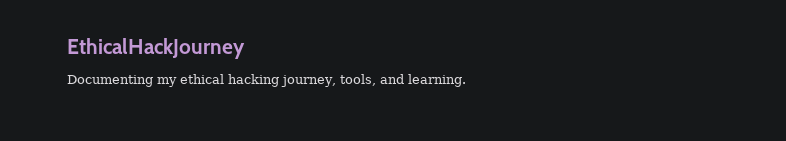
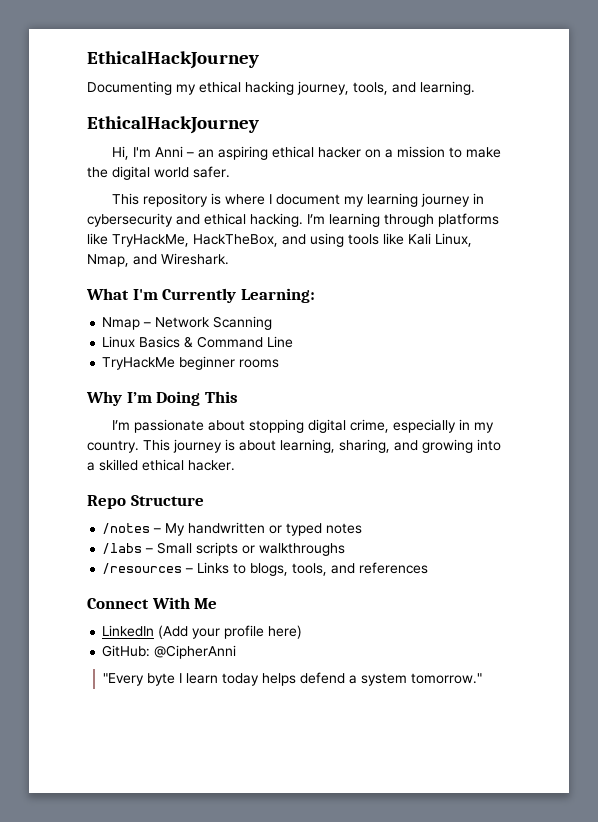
  Documenting my ethical hacking journey, tools, and learning.
+ EthicalHackJourney
+ Hi, I'm Anni – an aspiring ethical hacker on a mission to make the digital world safer.
+ This repository is where I document my learning journey in cybersecurity and ethical hacking. I’m learning through platforms like TryHackMe, HackTheBox, and using tools like Kali Linux, Nmap, and Wireshark.
+ What I'm Currently Learning:
+ Nmap – Network Scanning
+ Linux Basics & Command Line
+ TryHackMe beginner rooms
+ Why I’m Doing This
+ I’m passionate about stopping digital crime, especially in my country. This journey is about learning, sharing, and growing into a skilled ethical hacker.
+ Repo Structure
+ /notes – My handwritten or typed notes
+ /labs – Small scripts or walkthroughs
+ /resources – Links to blogs, tools, and references
+ Connect With Me
+ LinkedIn (Add your profile here)
+ GitHub: @CipherAnni
+ "Every byte I learn today helps defend a system tomorrow."

